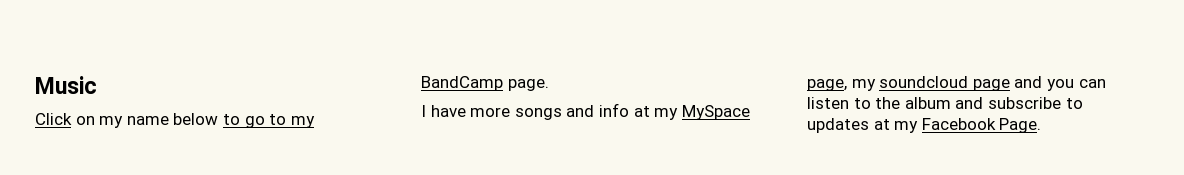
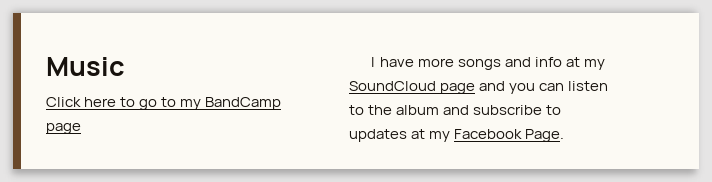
- Click on my name below to go to my BandCamp page.
+ Click here to go to my BandCamp page
- I have more songs and info at my MySpace page, my soundcloud page and you can listen to the album and subscribe to updates at my Facebook Page.
+ I have more songs and info at my SoundCloud page and you can listen to the album and subscribe to updates at my Facebook Page.

